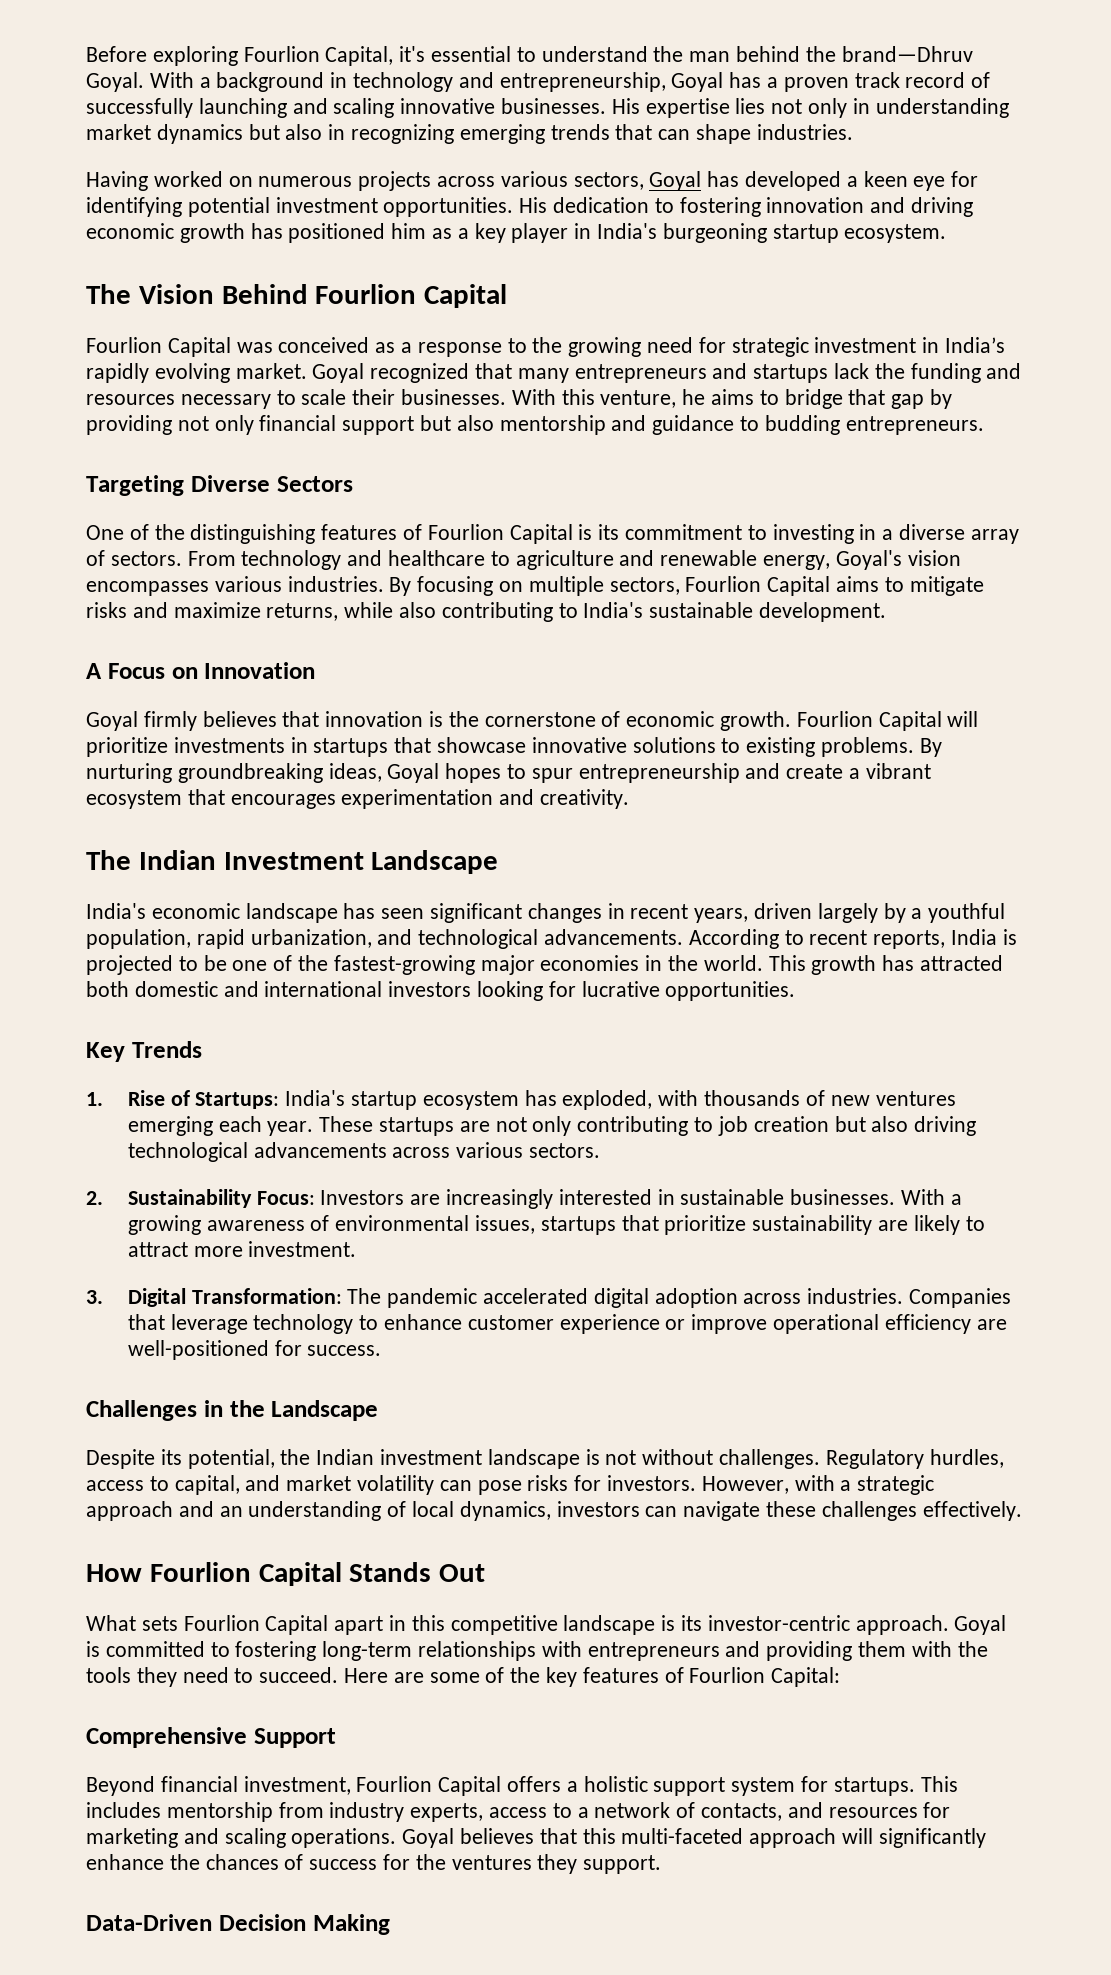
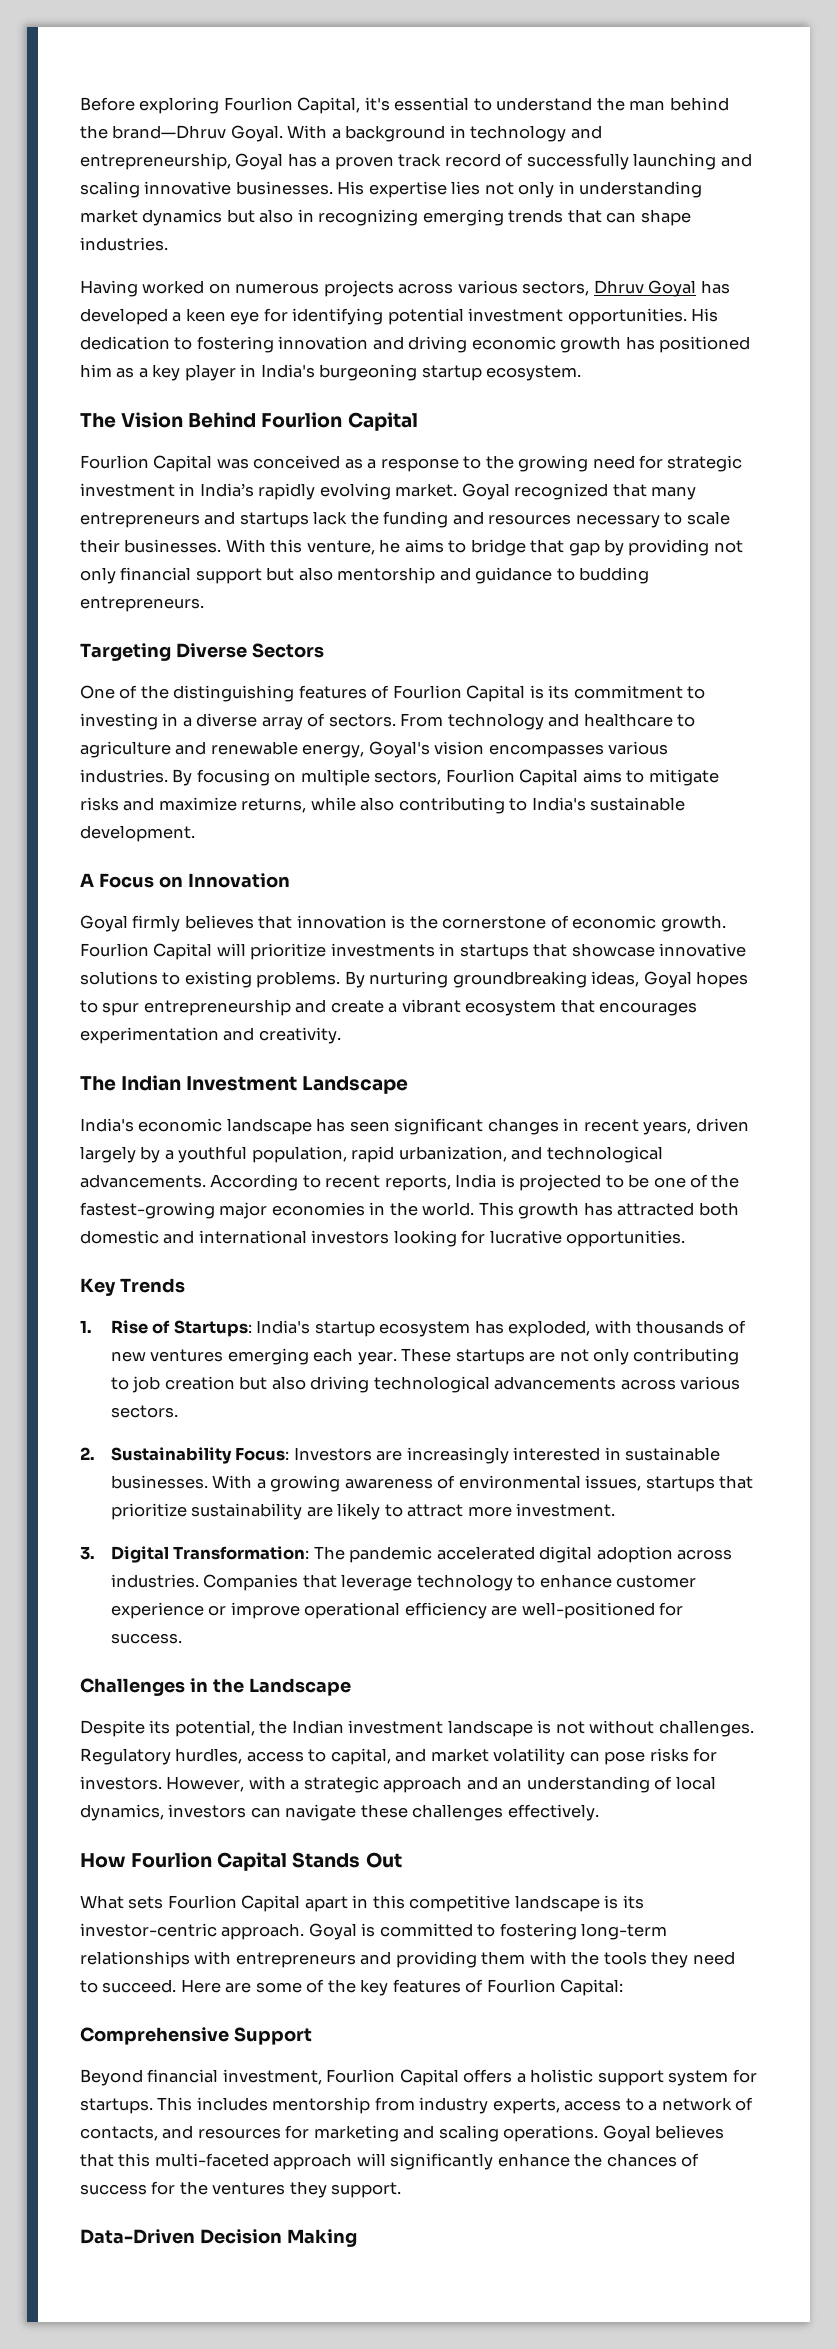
- Having worked on numerous projects across various sectors, Goyal has developed a keen eye for identifying potential investment opportunities.
+ Having worked on numerous projects across various sectors, Dhruv Goyal has developed a keen eye for identifying potential investment opportunities.

